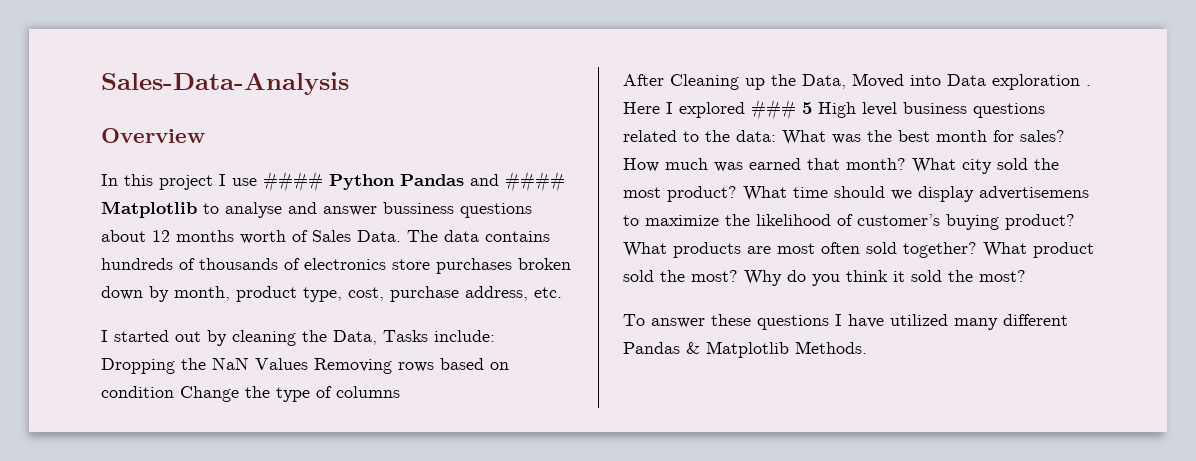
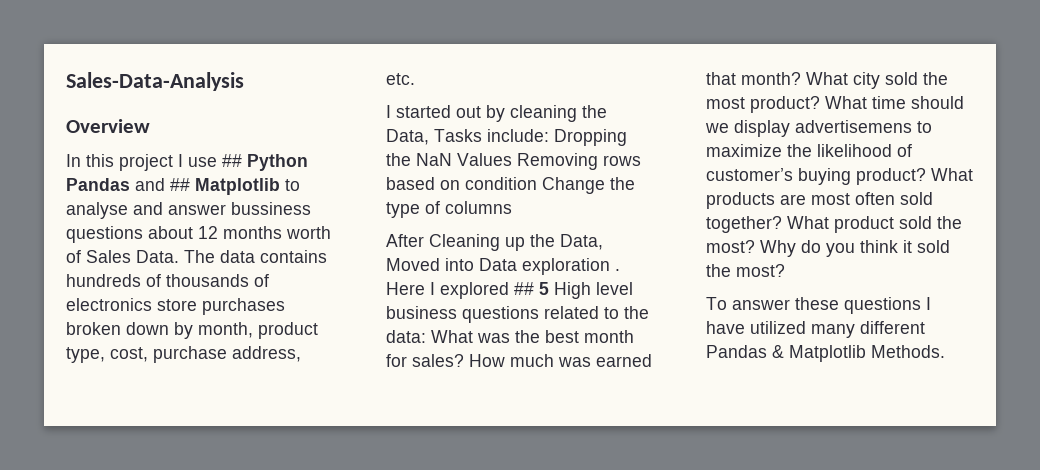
- In this project I use #### Python Pandas and #### Matplotlib to analyse and answer bussiness questions about 12 months worth of Sales Data.
+ In this project I use ## Python Pandas and ## Matplotlib to analyse and answer bussiness questions about 12 months worth of Sales Data.
- Here I explored ### 5 High level business questions related to the data: What was the best month for sales?
+ Here I explored ## 5 High level business questions related to the data: What was the best month for sales?

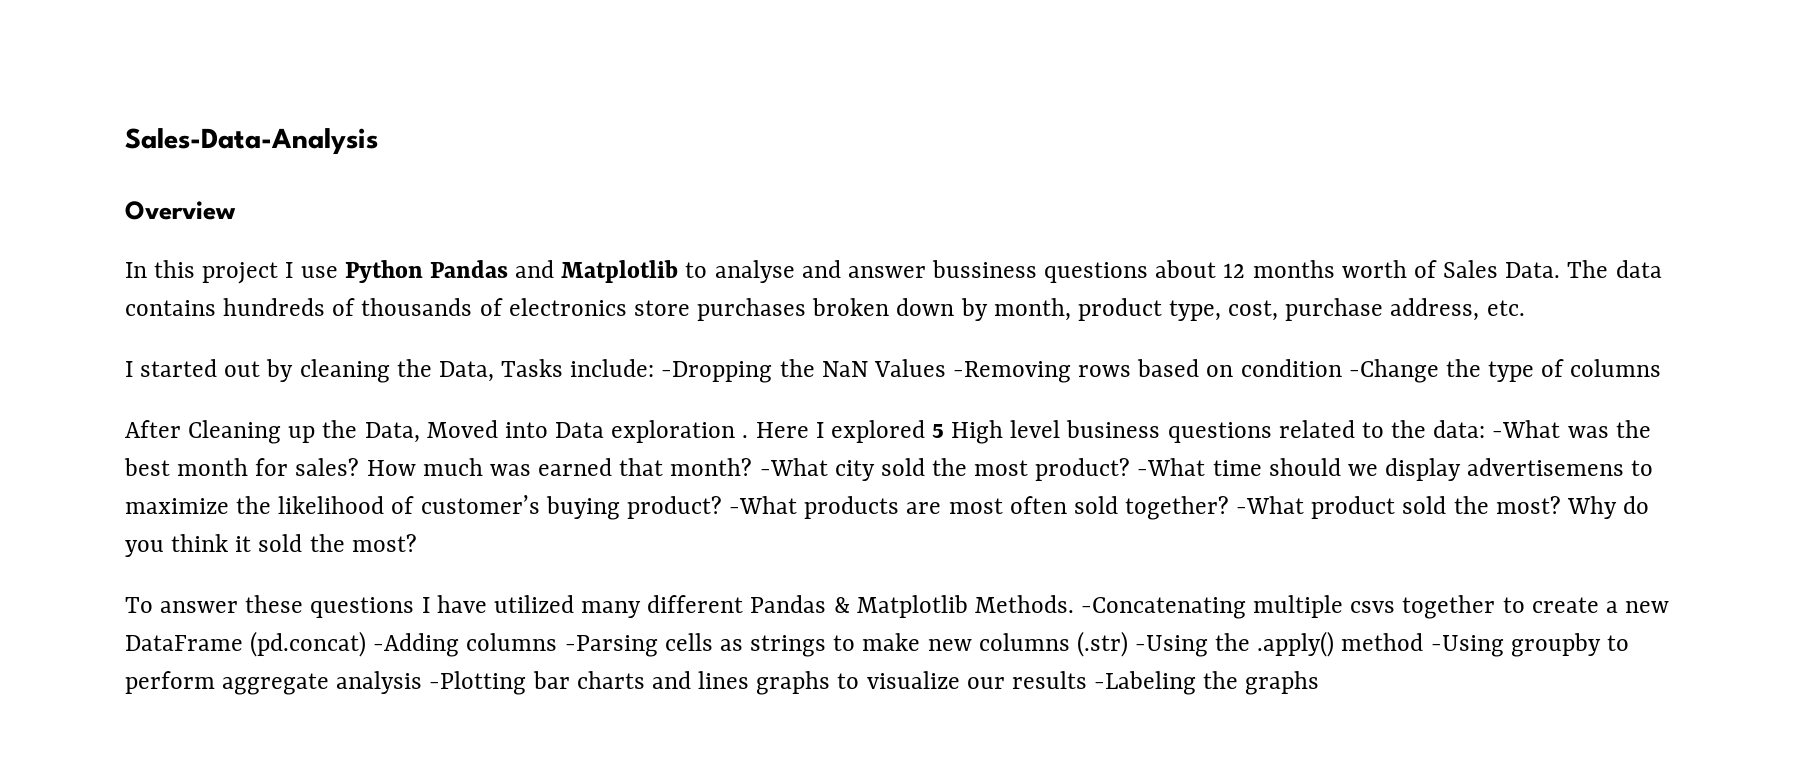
- In this project I use ## Python Pandas and ## Matplotlib to analyse and answer bussiness questions about 12 months worth of Sales Data.
+ In this project I use Python Pandas and Matplotlib to analyse and answer bussiness questions about 12 months worth of Sales Data.
- I started out by cleaning the Data, Tasks include: Dropping the NaN Values Removing rows based on condition Change the type of columns
+ I started out by cleaning the Data, Tasks include: -Dropping the NaN Values -Removing rows based on condition -Change the type of columns
- Here I explored ## 5 High level business questions related to the data: What was the best month for sales?
+ Here I explored 5 High level business questions related to the data: -What was the best month for sales?
- What city sold the most product?
+ -What city sold the most product?
- What time should we display advertisemens to maximize the likelihood of customer’s buying product?
+ -What time should we display advertisemens to maximize the likelihood of customer’s buying product?
- What products are most often sold together?
+ -What products are most often sold together?
- What product sold the most?
+ -What product sold the most?
+ -Concatenating multiple csvs together to create a new DataFrame (pd.concat) -Adding columns -Parsing cells as strings to make new columns (.str) -Using the .apply() method -Using groupby to perform aggregate analysis -Plotting bar charts and lines graphs to visualize our results -Labeling the graphs

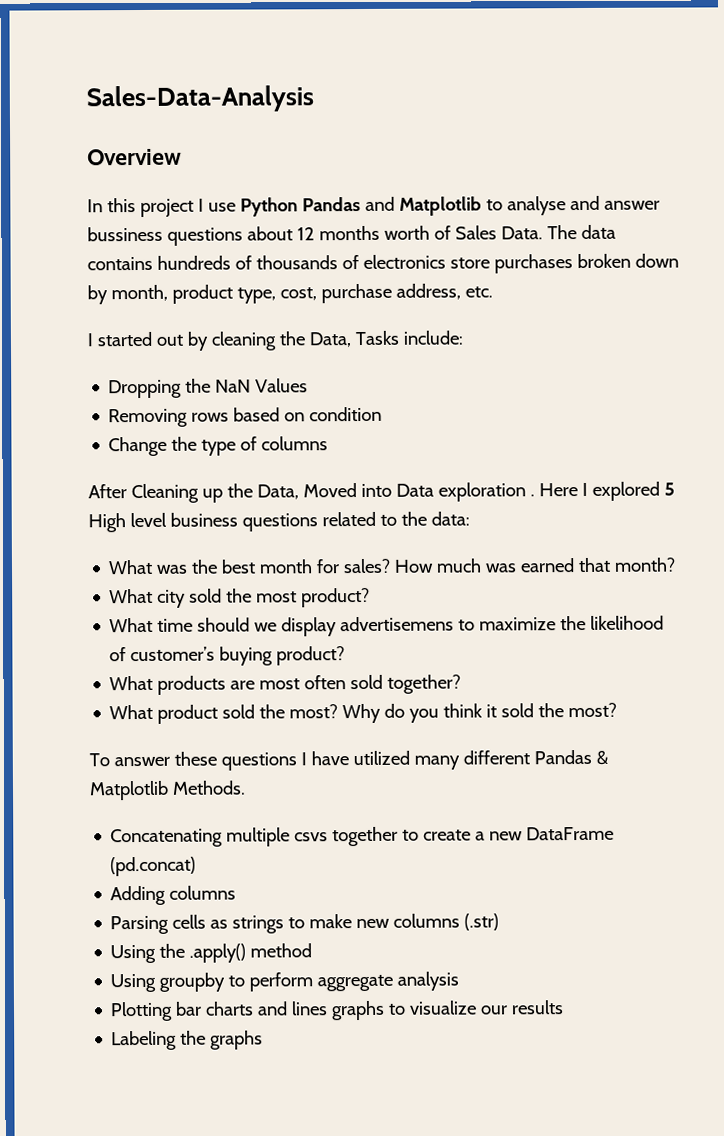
- I started out by cleaning the Data, Tasks include: -Dropping the NaN Values -Removing rows based on condition -Change the type of columns
+ I started out by cleaning the Data, Tasks include:
+ Dropping the NaN Values
+ Removing rows based on condition
+ Change the type of columns
- Here I explored 5 High level business questions related to the data: -What was the best month for sales?
+ Here I explored 5 High level business questions related to the data:
+ What was the best month for sales?
- How much was earned that month? -What city sold the most product? -What time should we display advertisemens to maximize the likelihood of customer’s buying product? -What products are most often sold together? -What product sold the most?
+ How much was earned that month?
+ What city sold the most product?
+ What time should we display advertisemens to maximize the likelihood of customer’s buying product?
+ What products are most often sold together?
+ What product sold the most?
- To answer these questions I have utilized many different Pandas & Matplotlib Methods. -Concatenating multiple csvs together to create a new DataFrame (pd.concat) -Adding columns -Parsing cells as strings to make new columns (.str) -Using the .apply() method -Using groupby to perform aggregate analysis -Plotting bar charts and lines graphs to visualize our results -Labeling the graphs
+ To answer these questions I have utilized many different Pandas & Matplotlib Methods.
+ Concatenating multiple csvs together to create a new DataFrame (pd.concat)
+ Adding columns
+ Parsing cells as strings to make new columns (.str)
+ Using the .apply() method
+ Using groupby to perform aggregate analysis
+ Plotting bar charts and lines graphs to visualize our results
+ Labeling the graphs

